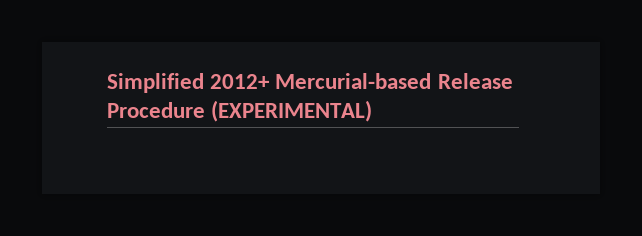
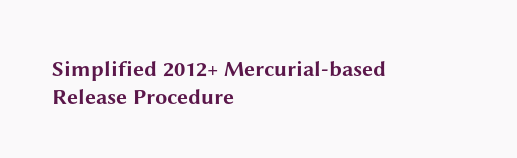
- Simplified 2012+ Mercurial-based Release Procedure (EXPERIMENTAL)
+ Simplified 2012+ Mercurial-based Release Procedure

